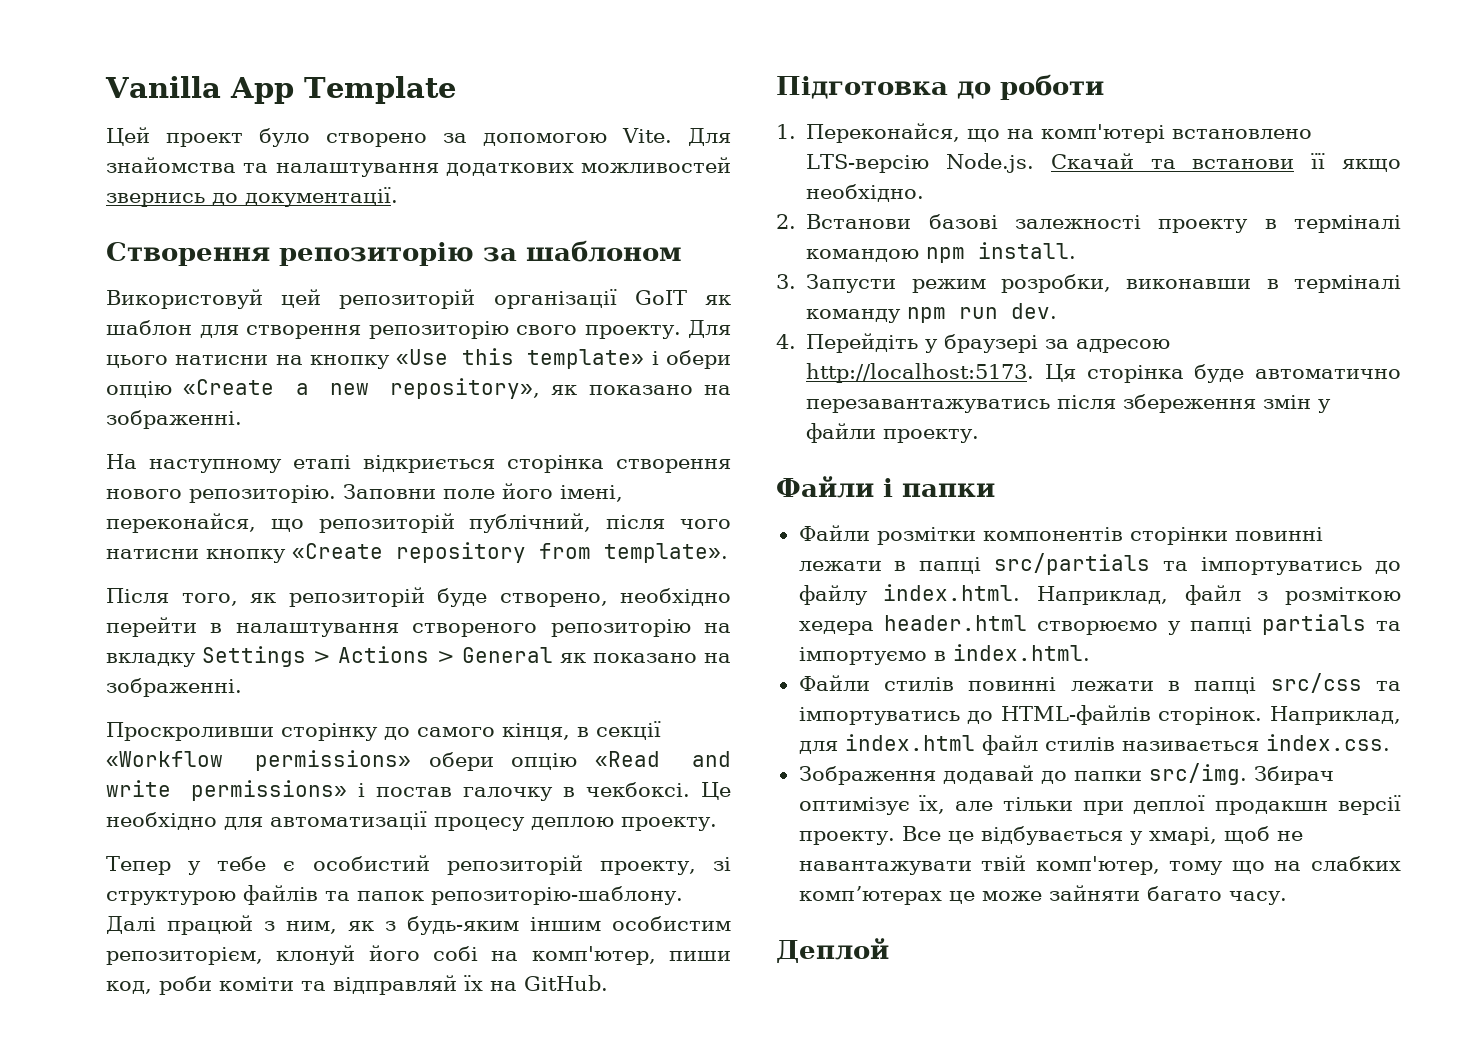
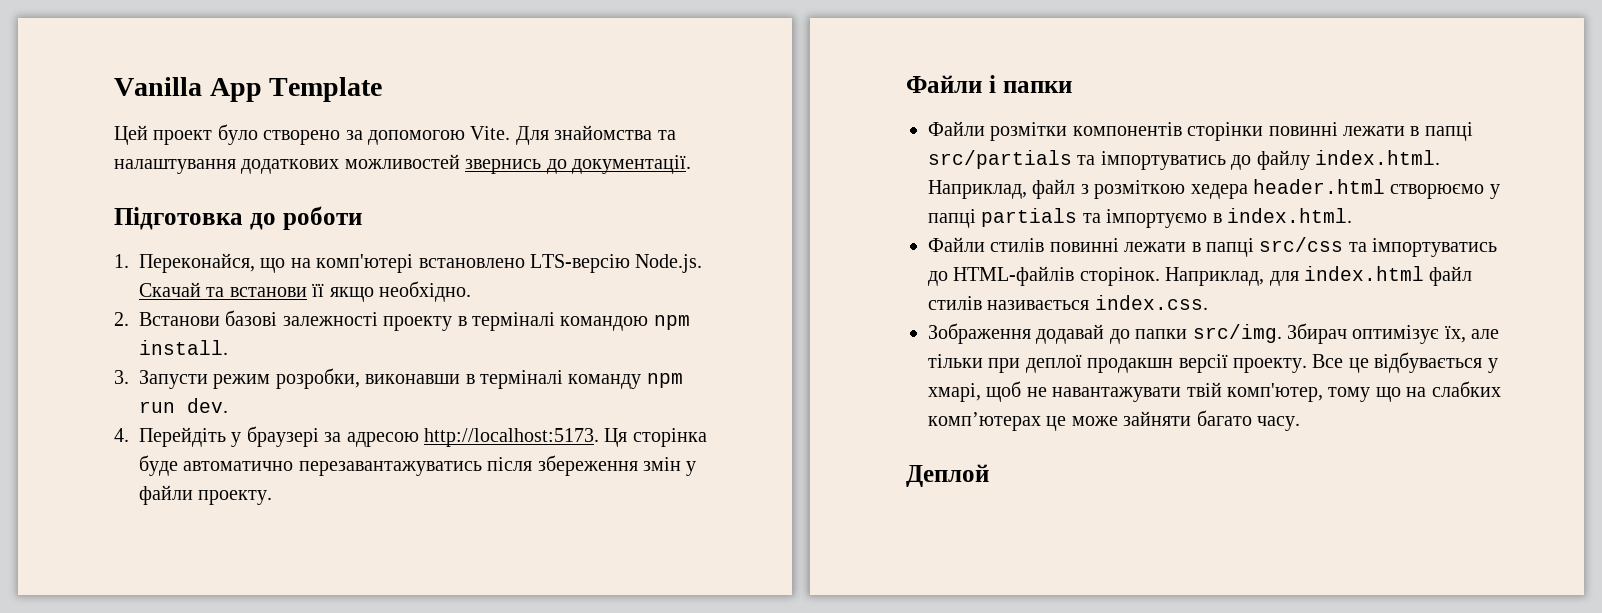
- Створення репозиторію за шаблоном
- Використовуй цей репозиторій організації GoIT як шаблон для створення репозиторію свого проекту. Для цього натисни на кнопку «Use this template» і обери опцію «Create a new repository», як показано на зображенні.
- На наступному етапі відкриється сторінка створення нового репозиторію. Заповни поле його імені, переконайся, що репозиторій публічний, після чого натисни кнопку «Create repository from template».
- Після того, як репозиторій буде створено, необхідно перейти в налаштування створеного репозиторію на вкладку Settings > Actions > General як показано на зображенні.
- Проскроливши сторінку до самого кінця, в секції «Workflow permissions» обери опцію «Read and write permissions» і постав галочку в чекбоксі. Це необхідно для автоматизації процесу деплою проекту.
- Тепер у тебе є особистий репозиторій проекту, зі структурою файлів та папок репозиторію-шаблону. Далі працюй з ним, як з будь-яким іншим особистим репозиторієм, клонуй його собі на комп'ютер, пиши код, роби коміти та відправляй їх на GitHub.

